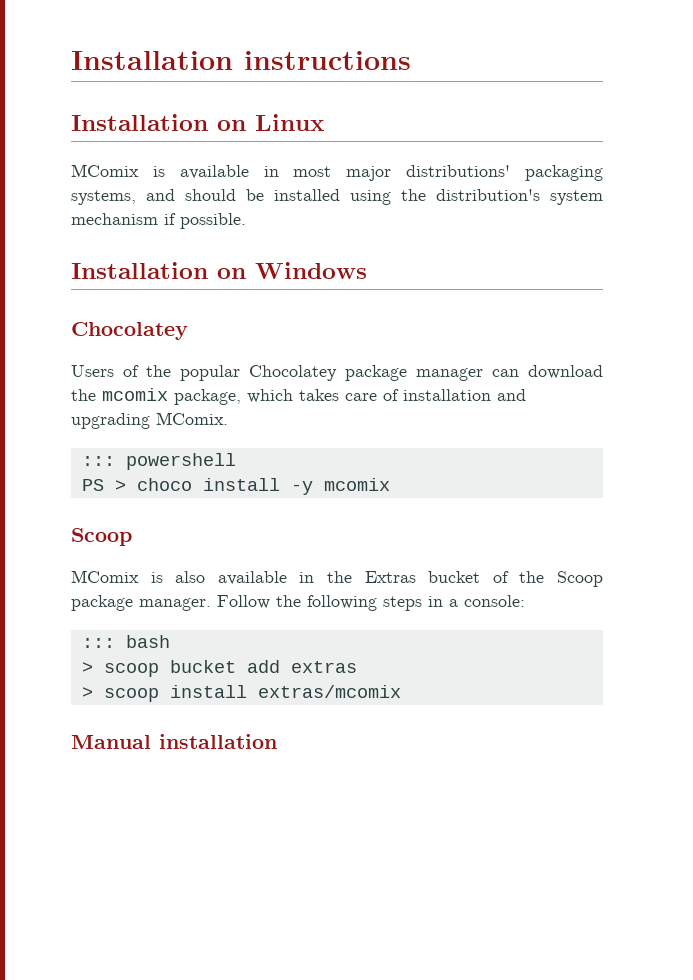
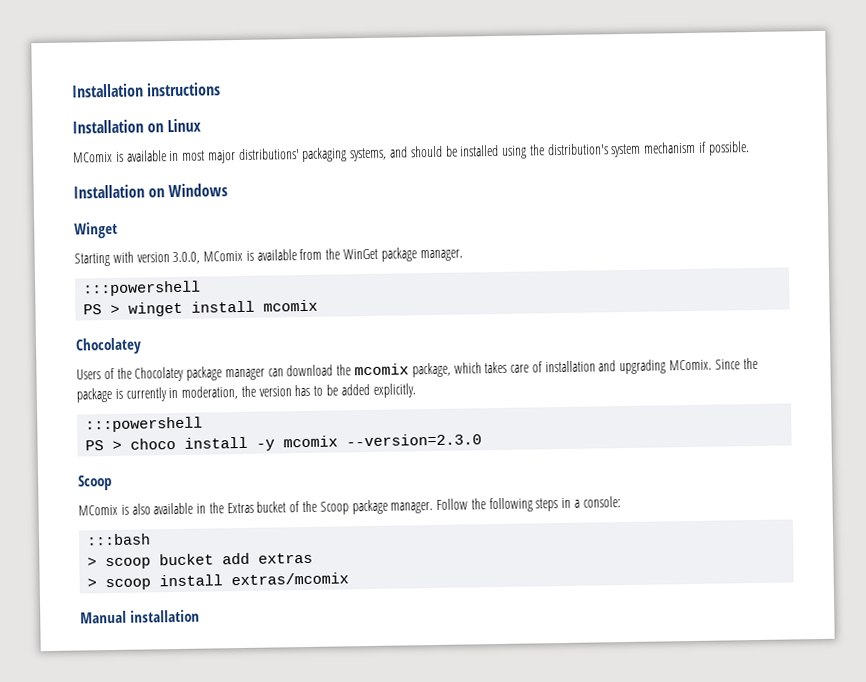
+ Winget
+ Starting with version 3.0.0, MComix is available from the WinGet package manager.
+ :::powershell
+ PS > winget install mcomix
- Users of the popular Chocolatey package manager can download the mcomix package, which takes care of installation and upgrading MComix.
- ::: powershell
+ Users of the Chocolatey package manager can download the mcomix package, which takes care of installation and upgrading MComix. Since the package is currently in moderation, the version has to be added explicitly.
+ :::powershell
- PS > choco install -y mcomix
+ PS > choco install -y mcomix --version=2.3.0
- ::: bash
+ :::bash

